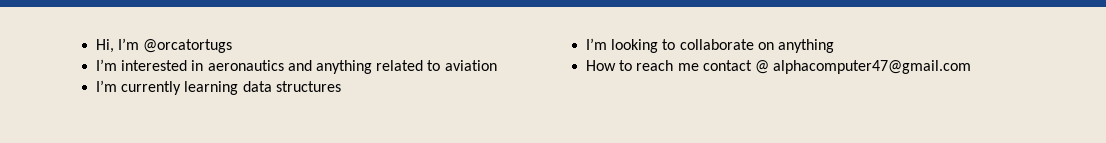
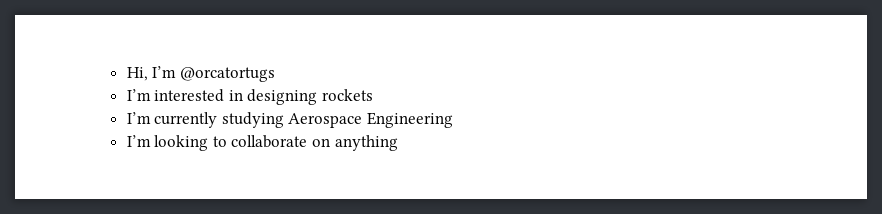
- I’m interested in aeronautics and anything related to aviation
+ I’m interested in designing rockets
- I’m currently learning data structures
+ I’m currently studying Aerospace Engineering
- How to reach me contact @ alphacomputer47@gmail.com

